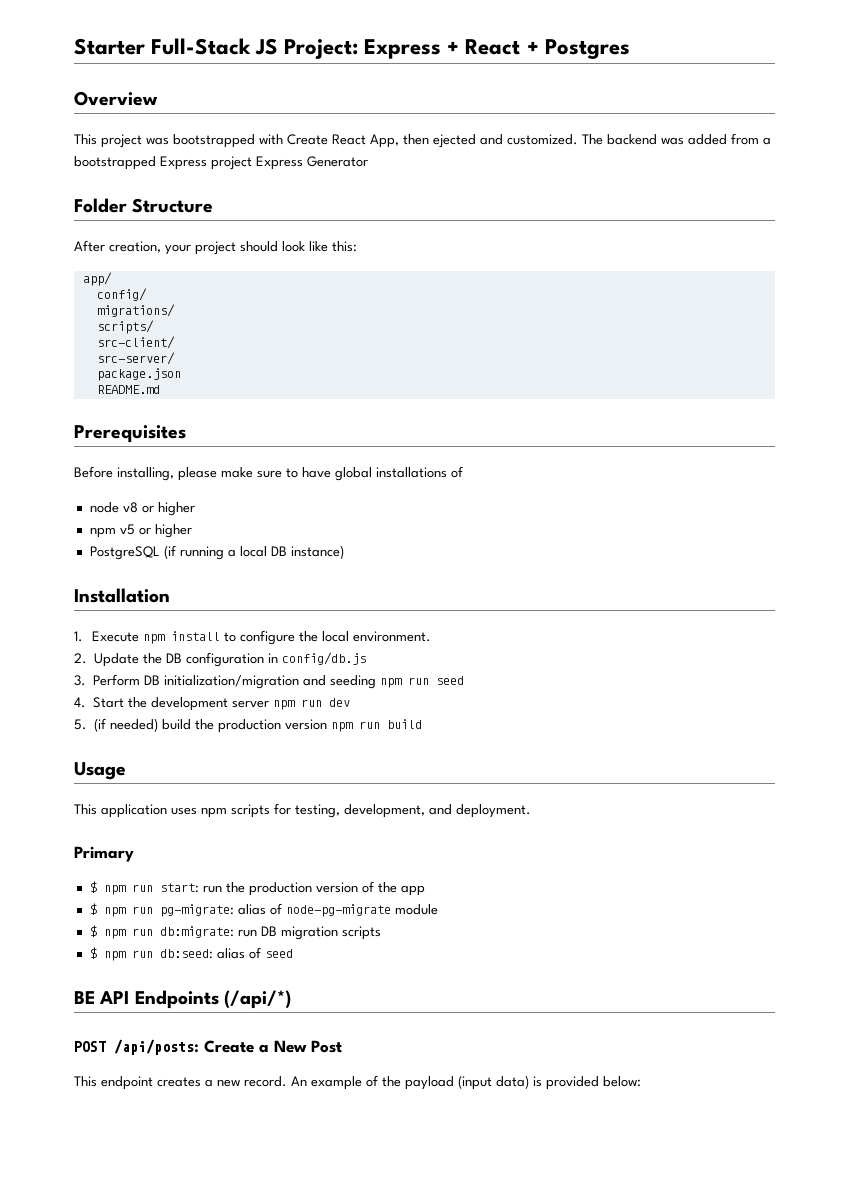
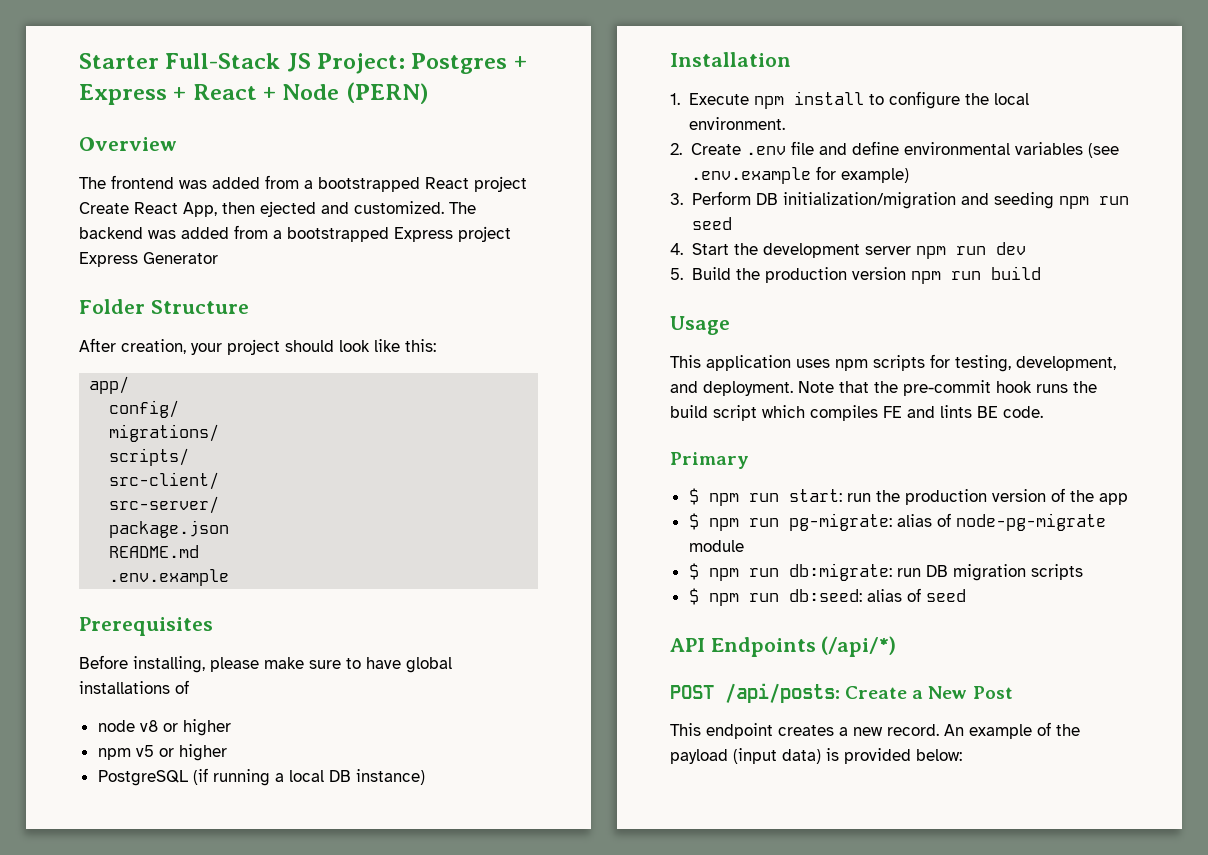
- Starter Full-Stack JS Project: Express + React + Postgres
+ Starter Full-Stack JS Project: Postgres + Express + React + Node (PERN)
- This project was bootstrapped with Create React App, then ejected and customized.
+ The frontend was added from a bootstrapped React project Create React App, then ejected and customized.
  README.md
+ .env.example
- 2. Update the DB configuration in config/db.js
+ 2. Create .env file and define environmental variables (see .env.example for example)
- 5. (if needed) build the production version npm run build
+ 5. Build the production version npm run build
+ Note that the pre-commit hook runs the build script which compiles FE and lints BE code.
- BE API Endpoints (/api/*)
+ API Endpoints (/api/*)

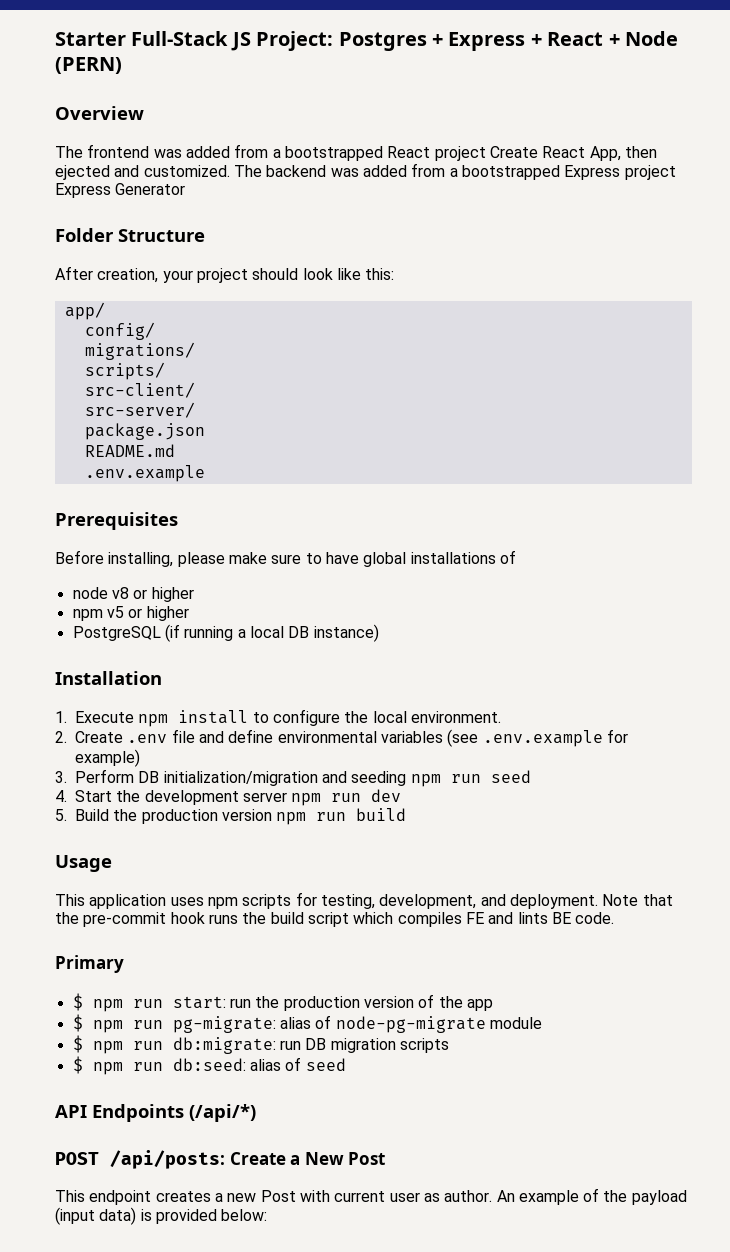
- This endpoint creates a new record.
+ This endpoint creates a new Post with current user as author.

